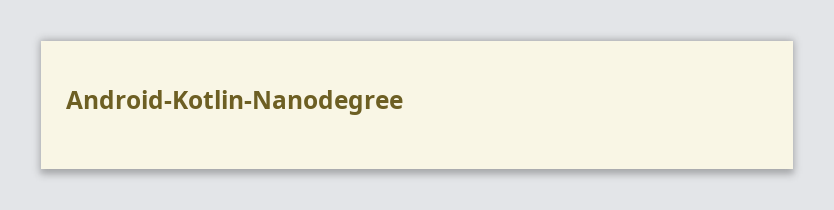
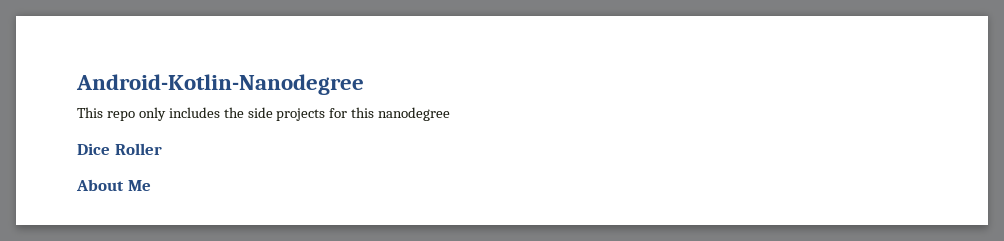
+ This repo only includes the side projects for this nanodegree
+ Dice Roller
+ About Me

